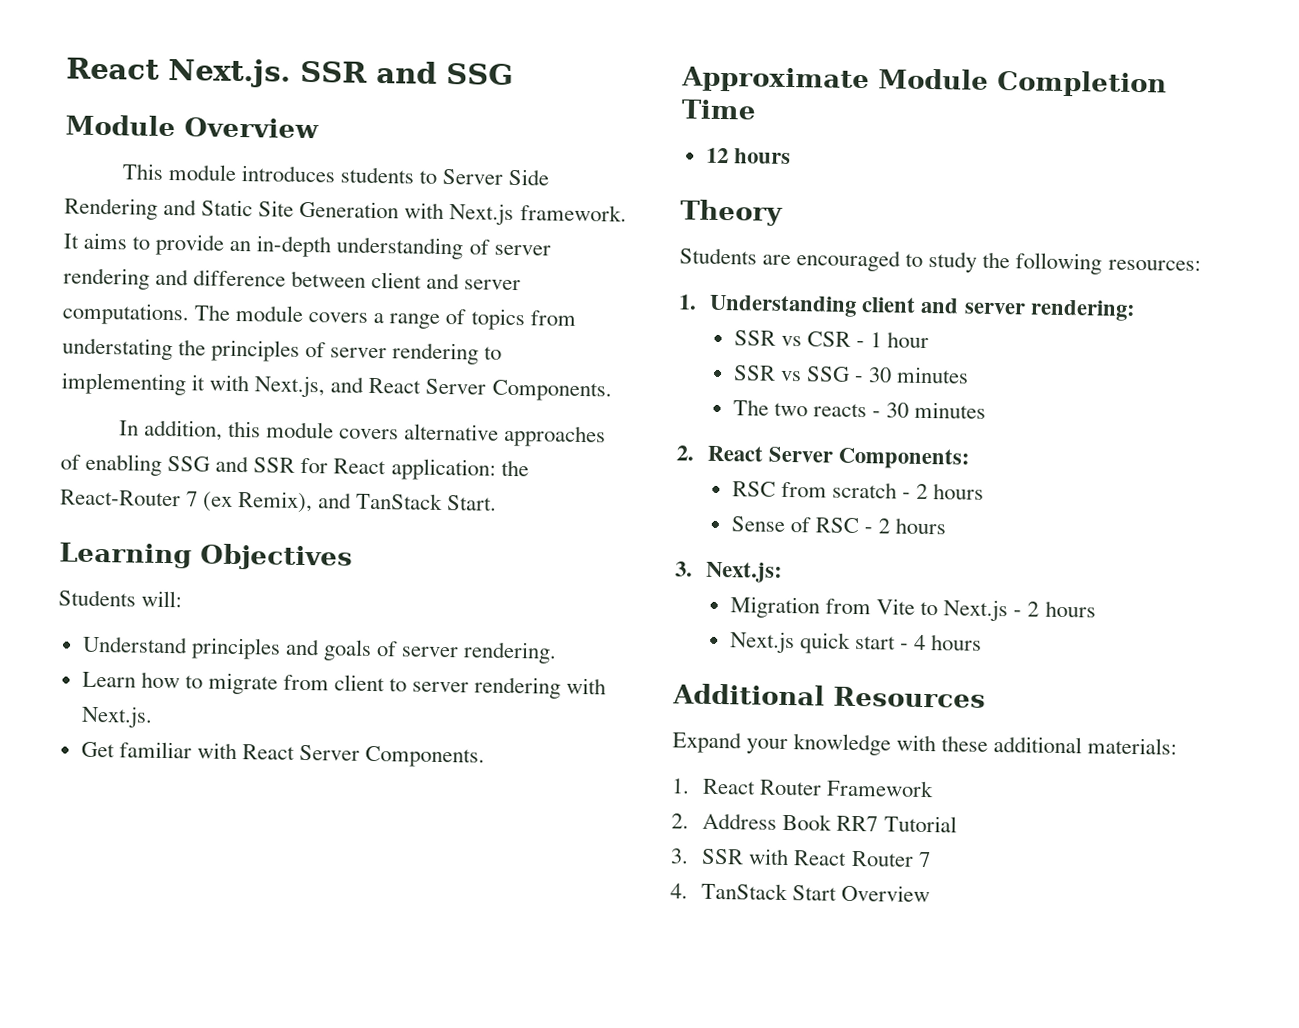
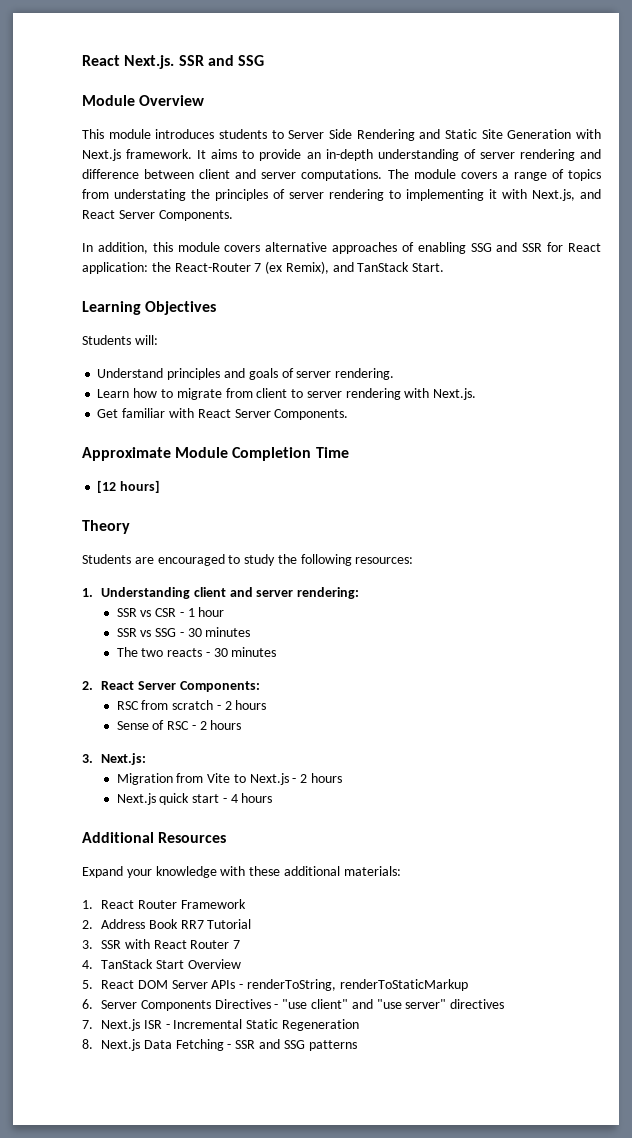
- 12 hours
+ [12 hours]
+ 5. React DOM Server APIs - renderToString, renderToStaticMarkup
+ 6. Server Components Directives - "use client" and "use server" directives
+ 7. Next.js ISR - Incremental Static Regeneration
+ 8. Next.js Data Fetching - SSR and SSG patterns

